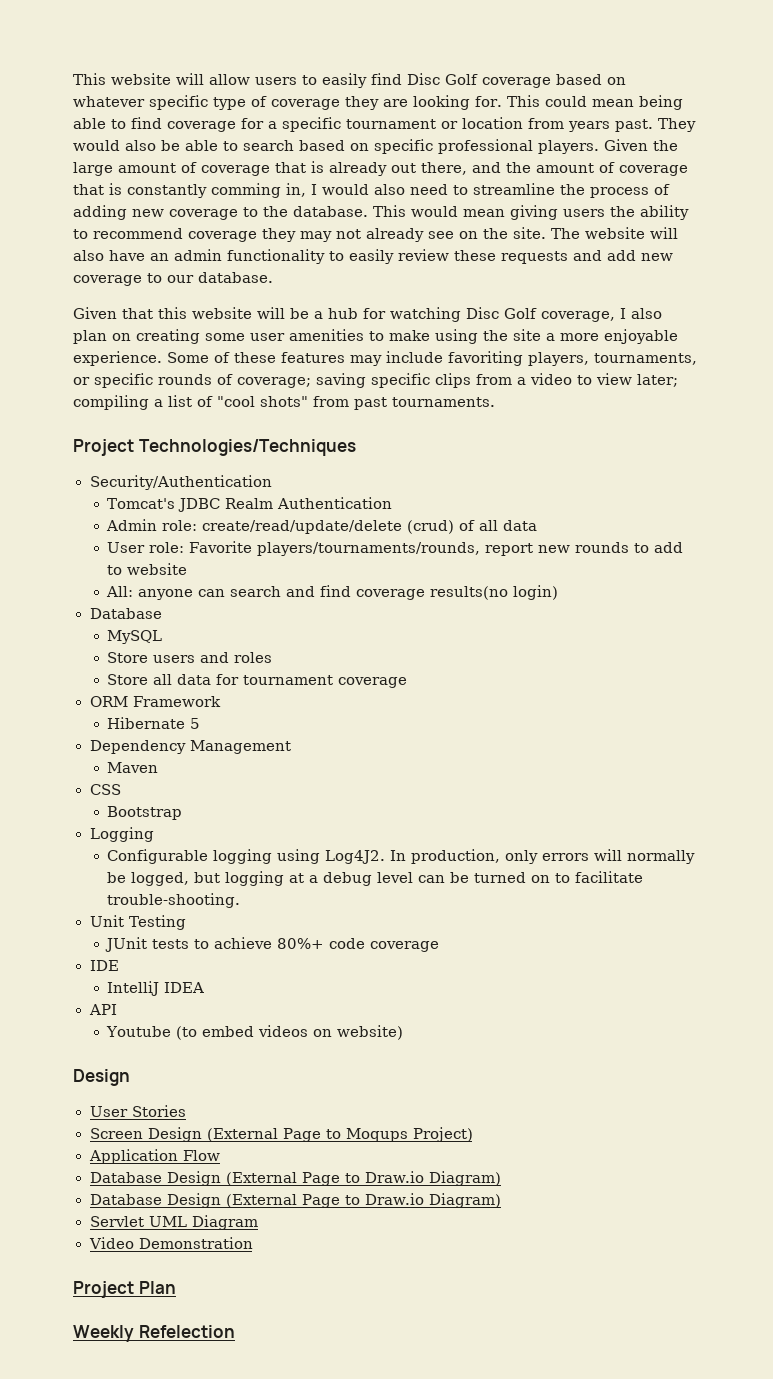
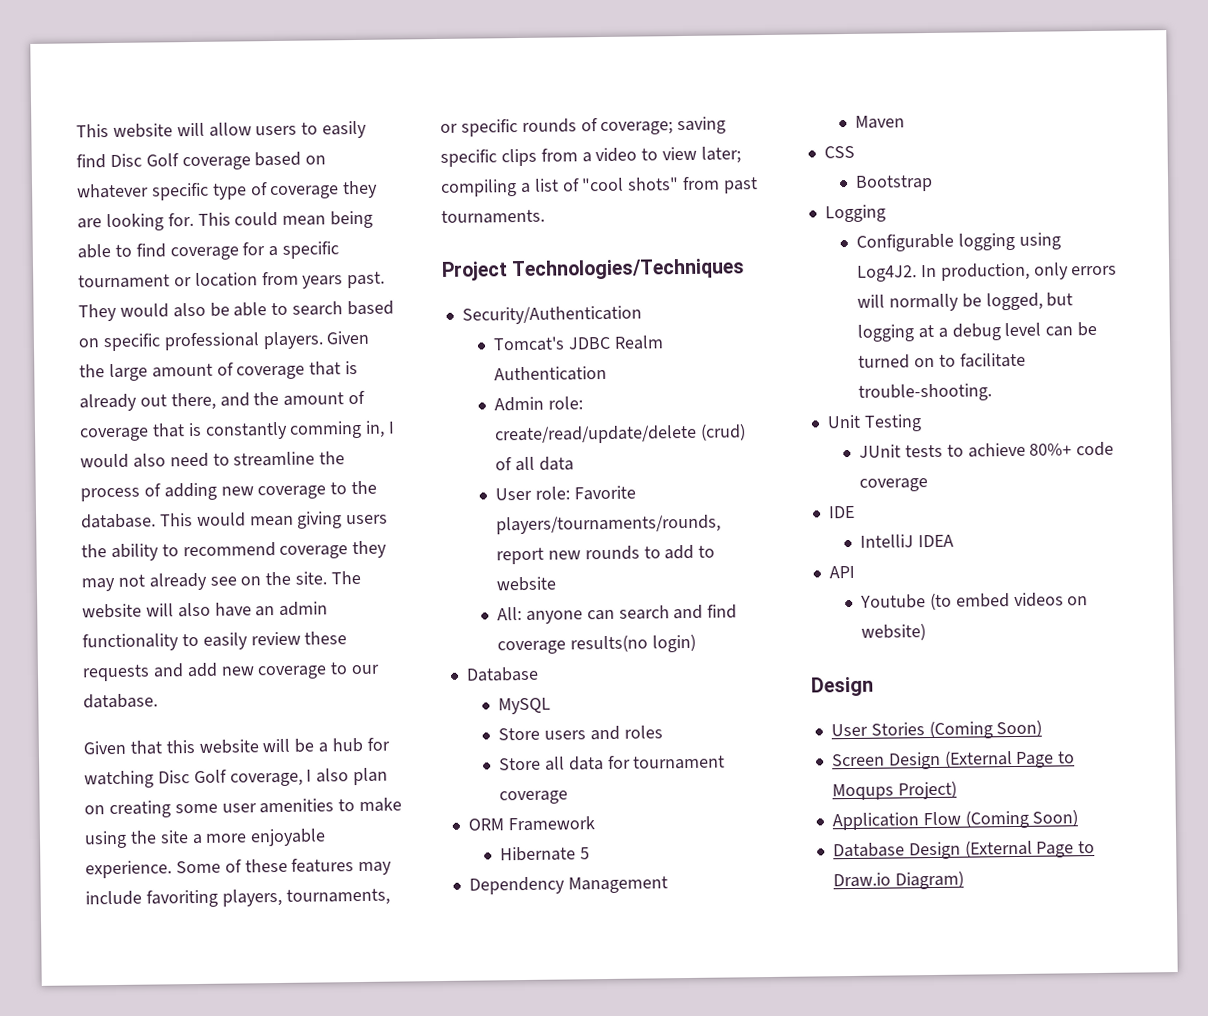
- User Stories
+ User Stories (Coming Soon)
- Application Flow
+ Application Flow (Coming Soon)
  Database Design (External Page to Draw.io Diagram)
- Database Design (External Page to Draw.io Diagram)
- Servlet UML Diagram
- Video Demonstration
- Project Plan
- Weekly Refelection

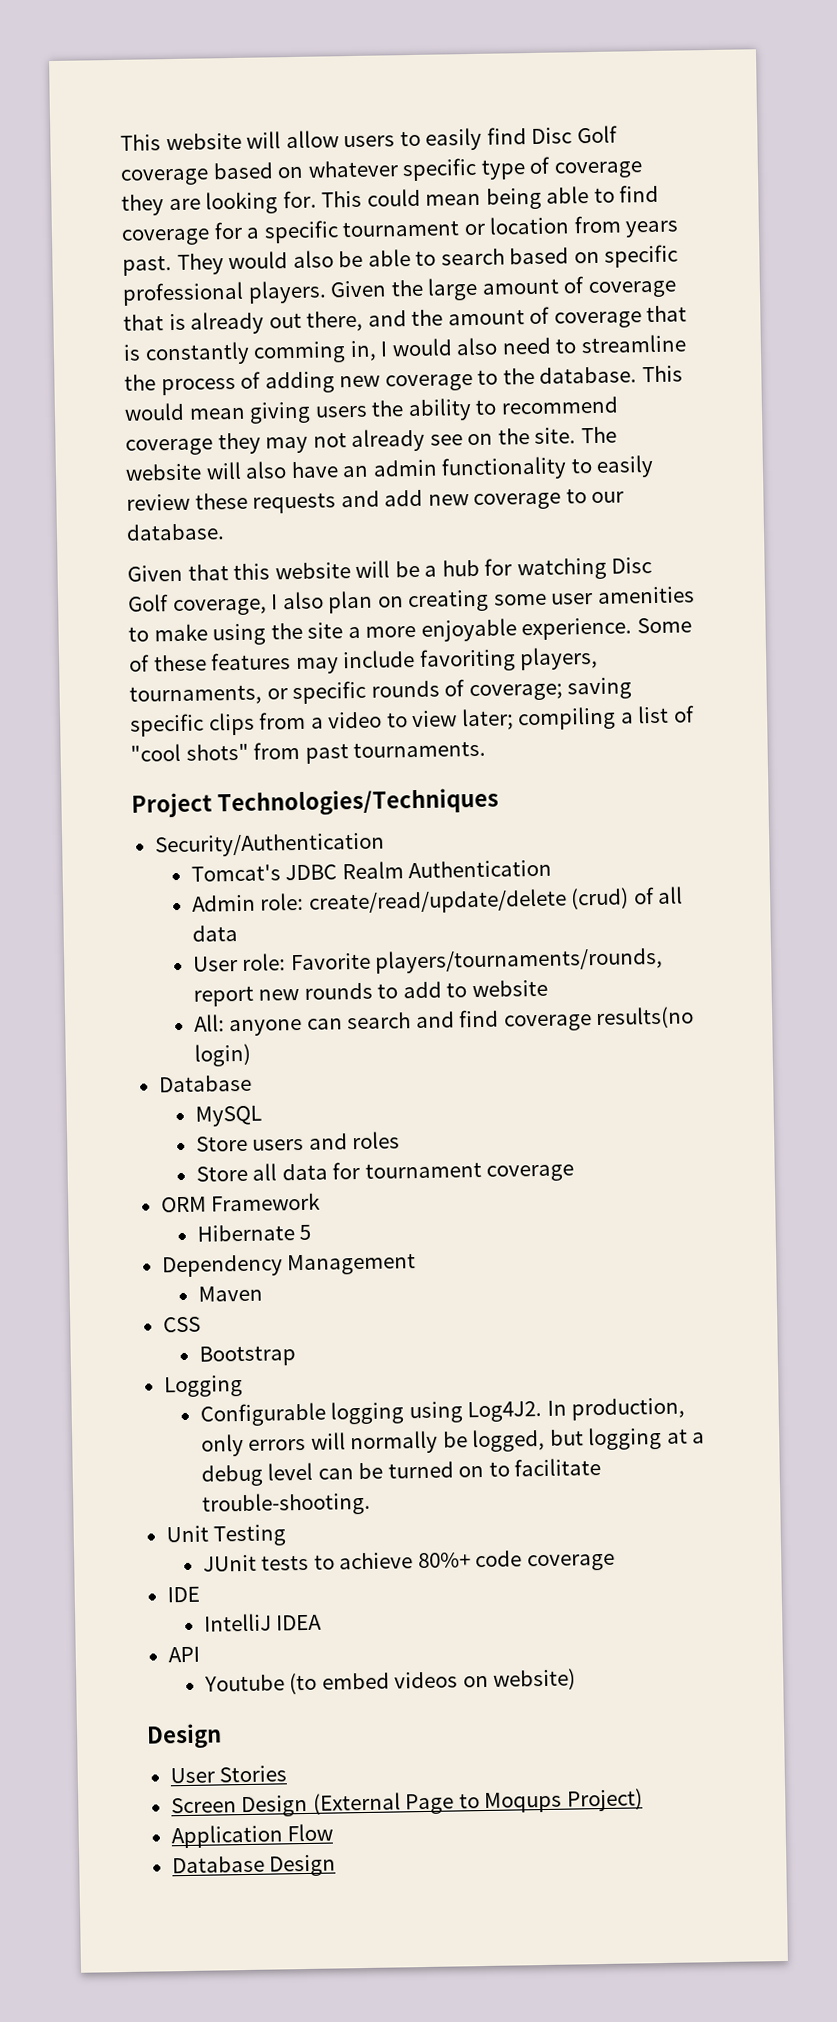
- User Stories (Coming Soon)
+ User Stories
- Application Flow (Coming Soon)
+ Application Flow
- Database Design (External Page to Draw.io Diagram)
+ Database Design

